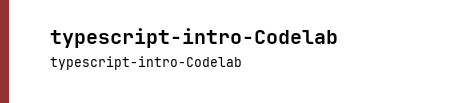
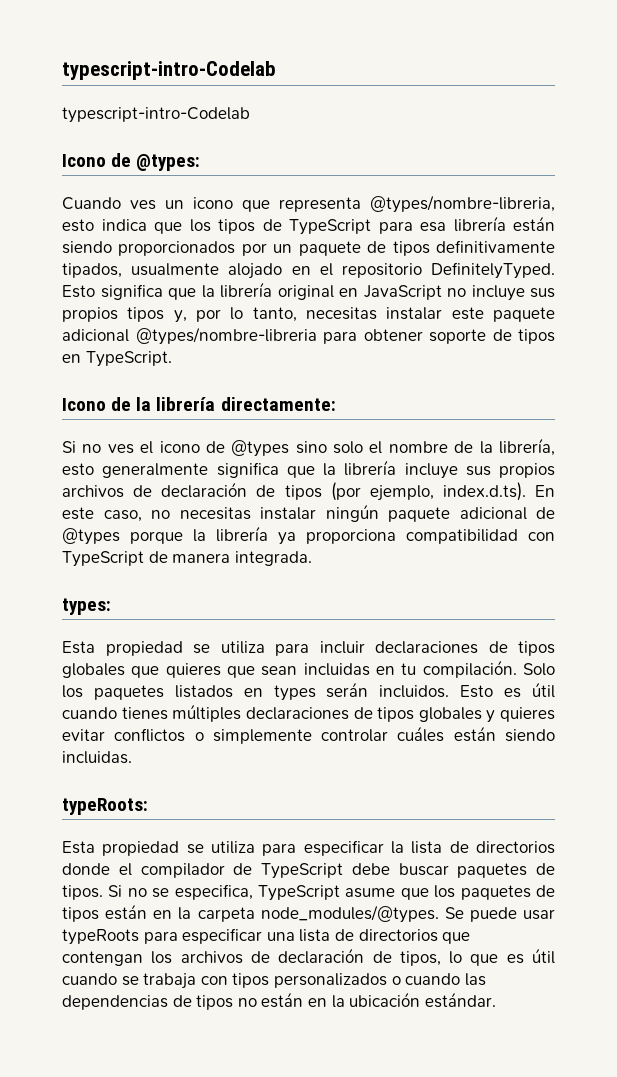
+ Icono de @types:
+ Cuando ves un icono que representa @types/nombre-libreria, esto indica que los tipos de TypeScript para esa librería están siendo proporcionados por un paquete de tipos definitivamente tipados, usualmente alojado en el repositorio DefinitelyTyped. Esto significa que la librería original en JavaScript no incluye sus propios tipos y, por lo tanto, necesitas instalar este paquete adicional @types/nombre-libreria para obtener soporte de tipos en TypeScript.
+ Icono de la librería directamente:
+ Si no ves el icono de @types sino solo el nombre de la librería, esto generalmente significa que la librería incluye sus propios archivos de declaración de tipos (por ejemplo, index.d.ts). En este caso, no necesitas instalar ningún paquete adicional de @types porque la librería ya proporciona compatibilidad con TypeScript de manera integrada.
+ types:
+ Esta propiedad se utiliza para incluir declaraciones de tipos globales que quieres que sean incluidas en tu compilación. Solo los paquetes listados en types serán incluidos. Esto es útil cuando tienes múltiples declaraciones de tipos globales y quieres evitar conflictos o simplemente controlar cuáles están siendo incluidas.
+ typeRoots:
+ Esta propiedad se utiliza para especificar la lista de directorios donde el compilador de TypeScript debe buscar paquetes de tipos. Si no se especifica, TypeScript asume que los paquetes de tipos están en la carpeta node_modules/@types. Se puede usar typeRoots para especificar una lista de directorios que contengan los archivos de declaración de tipos, lo que es útil cuando se trabaja con tipos personalizados o cuando las dependencias de tipos no están en la ubicación estándar.

